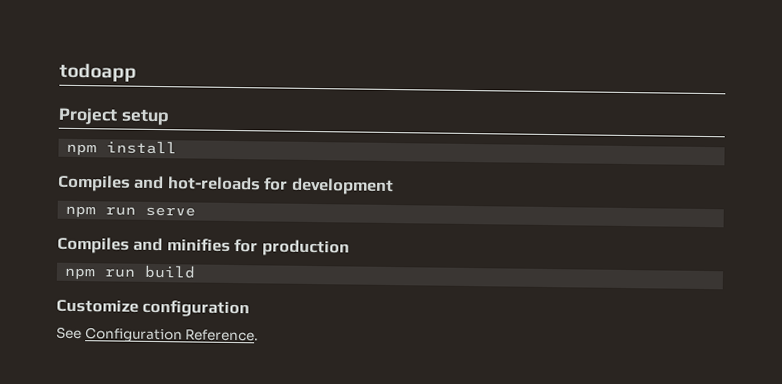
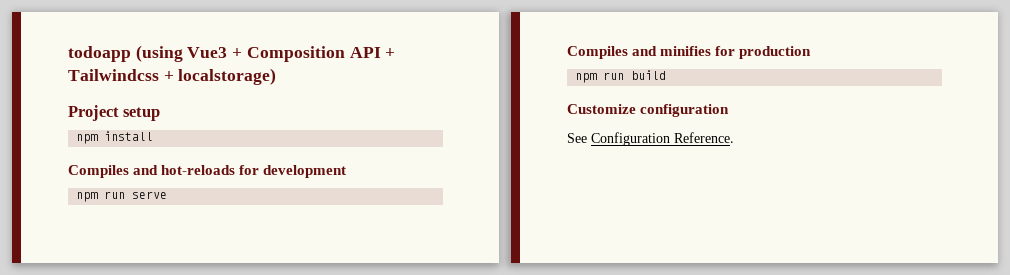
- todoapp
+ todoapp (using Vue3 + Composition API + Tailwindcss + localstorage)

